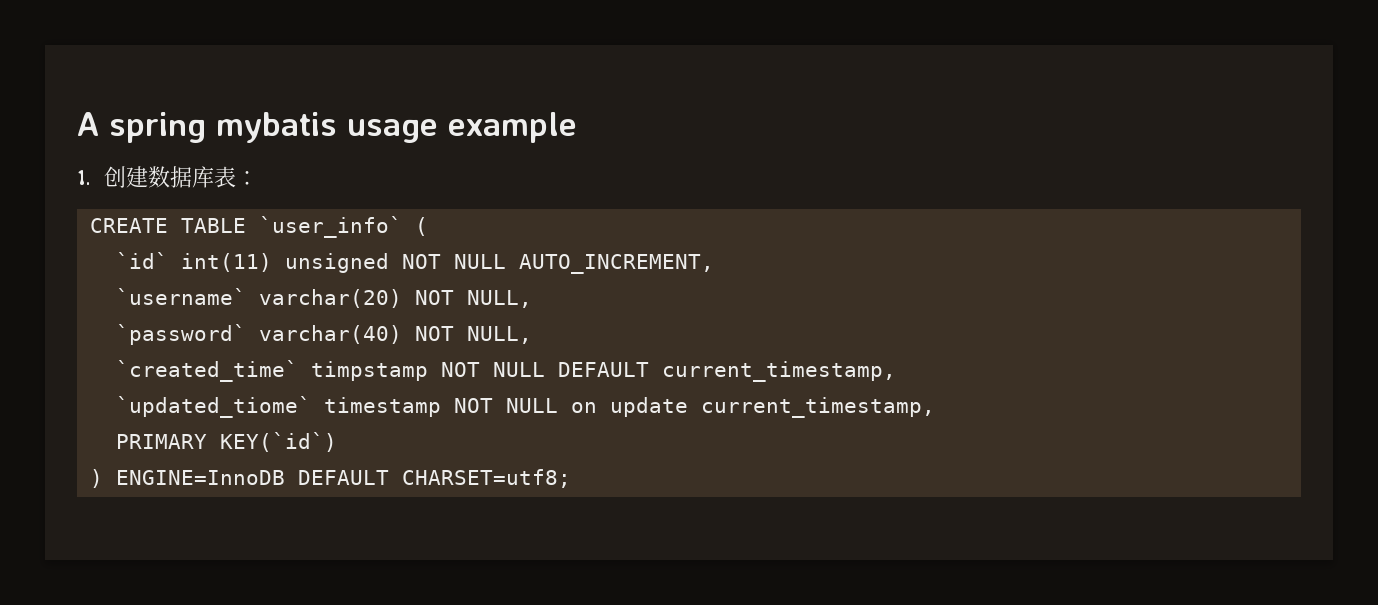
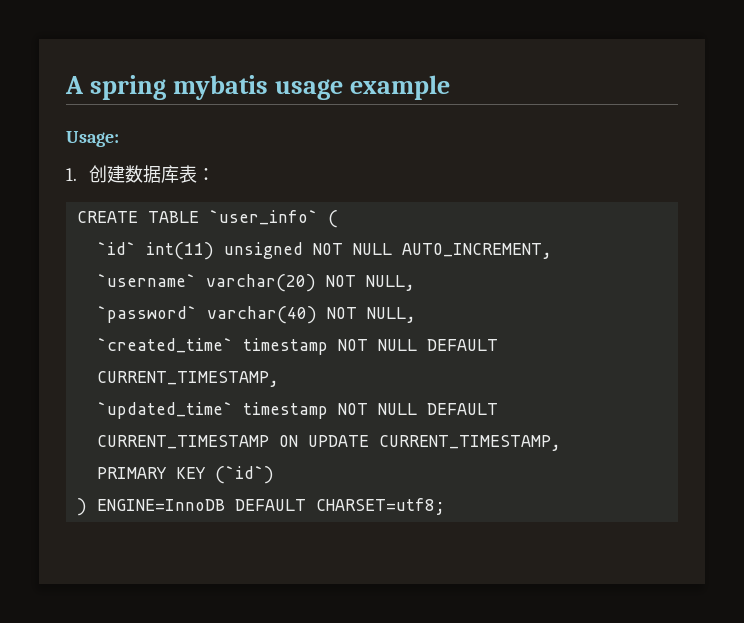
+ Usage:
- `created_time` timpstamp NOT NULL DEFAULT current_timestamp,
- `updated_tiome` timestamp NOT NULL on update current_timestamp,
+ `created_time` timestamp NOT NULL DEFAULT CURRENT_TIMESTAMP,
+ `updated_time` timestamp NOT NULL DEFAULT CURRENT_TIMESTAMP ON UPDATE CURRENT_TIMESTAMP,
- PRIMARY KEY(`id`)
+ PRIMARY KEY (`id`)

